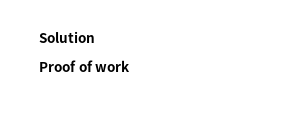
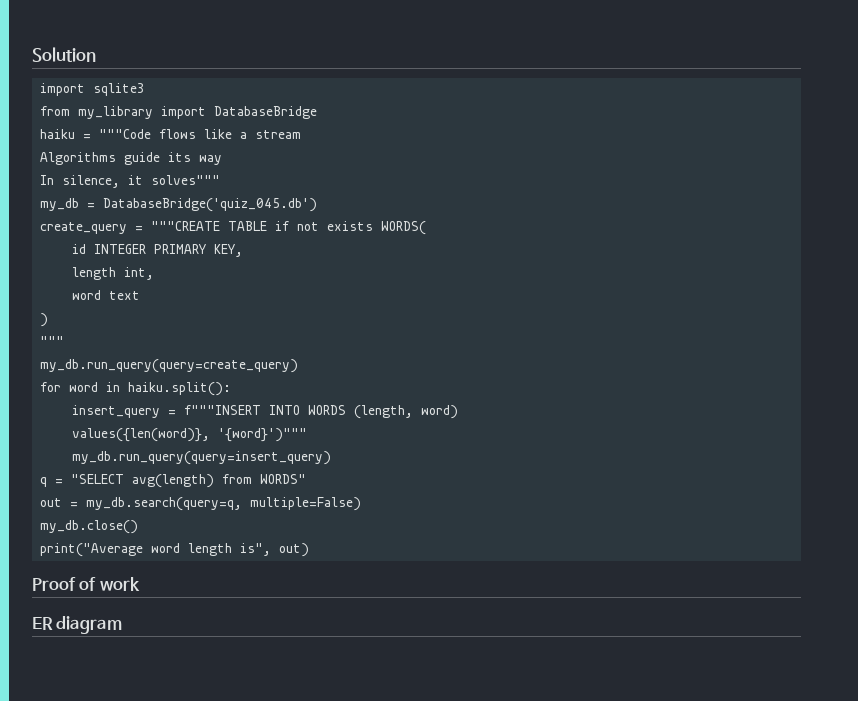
+ import sqlite3
+ from my_library import DatabaseBridge
+ haiku = """Code flows like a stream
+ Algorithms guide its way
+ In silence, it solves"""
+ my_db = DatabaseBridge('quiz_045.db')
+ create_query = """CREATE TABLE if not exists WORDS(
+ id INTEGER PRIMARY KEY,
+ length int,
+ word text
+ )
+ """
+ my_db.run_query(query=create_query)
+ for word in haiku.split():
+ insert_query = f"""INSERT INTO WORDS (length, word)
+ values({len(word)}, '{word}')"""
+ my_db.run_query(query=insert_query)
+ q = "SELECT avg(length) from WORDS"
+ out = my_db.search(query=q, multiple=False)
+ my_db.close()
+ print("Average word length is", out)
+ ER diagram

